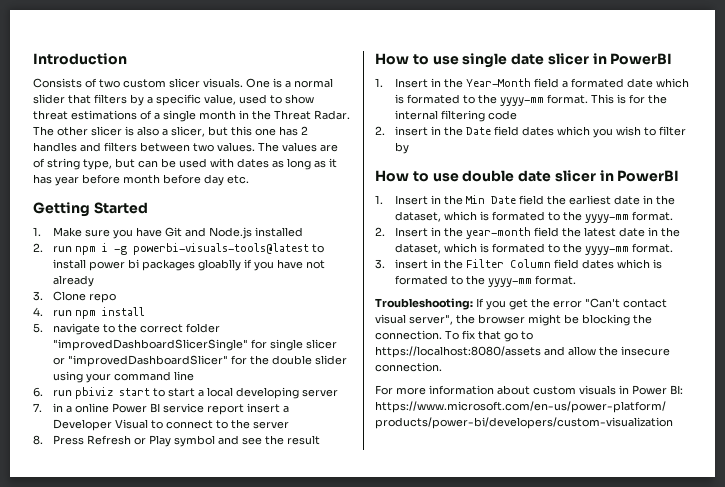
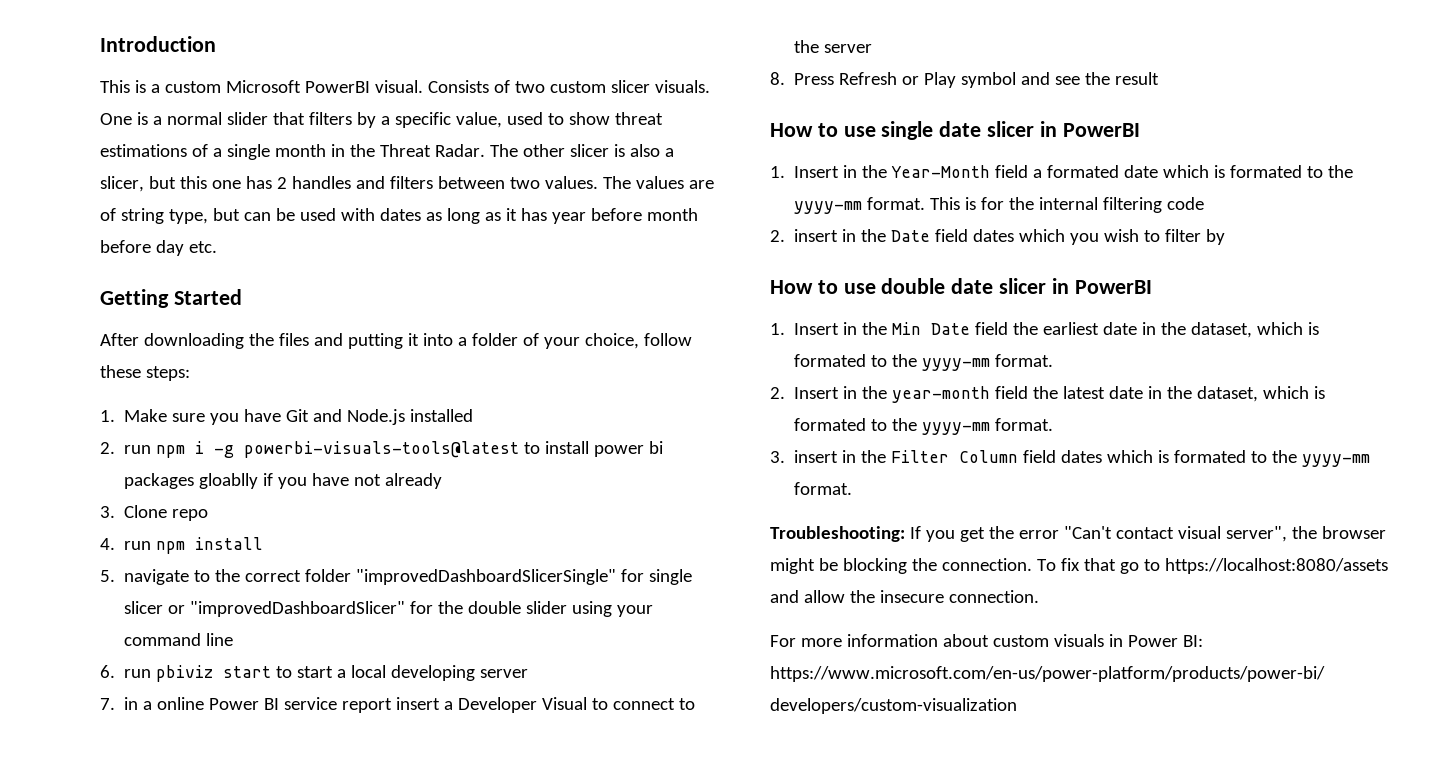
+ This is a custom Microsoft PowerBI visual.
+ After downloading the files and putting it into a folder of your choice, follow these steps:

